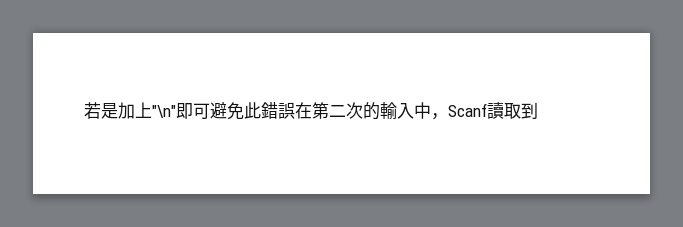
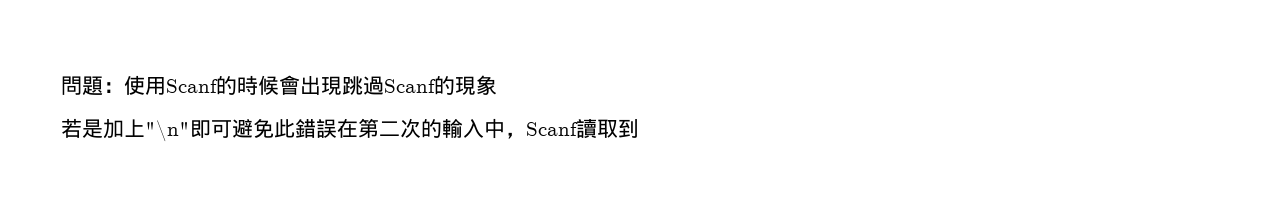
+ 問題：使用Scanf的時候會出現跳過Scanf的現象

